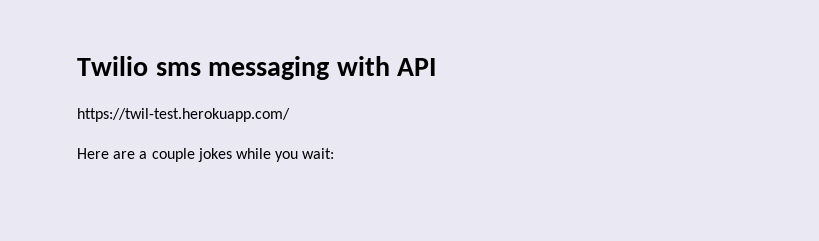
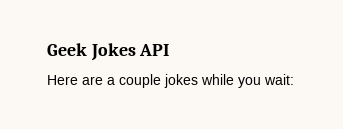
- Twilio sms messaging with API
+ Geek Jokes API
- https://twil-test.herokuapp.com/

